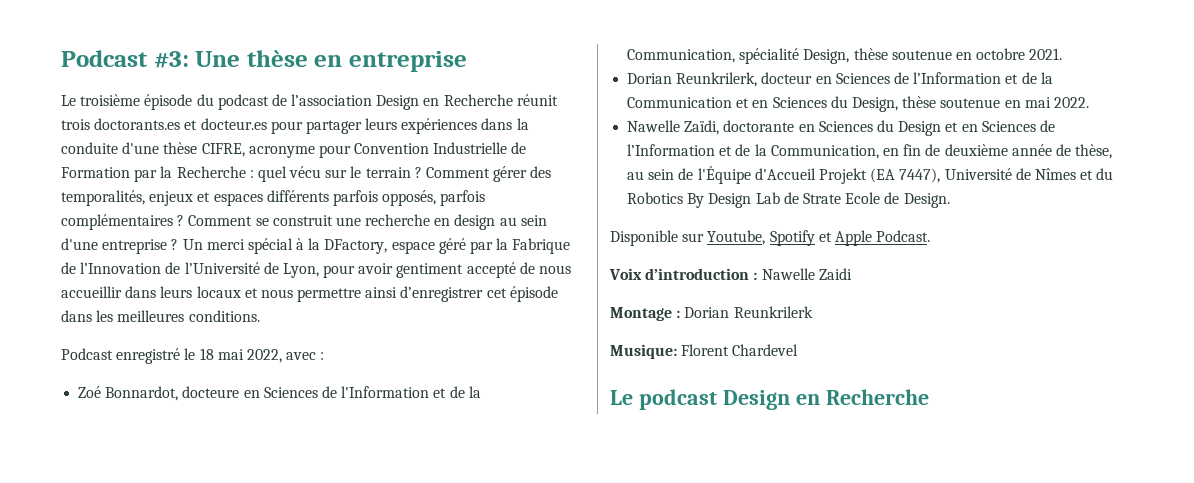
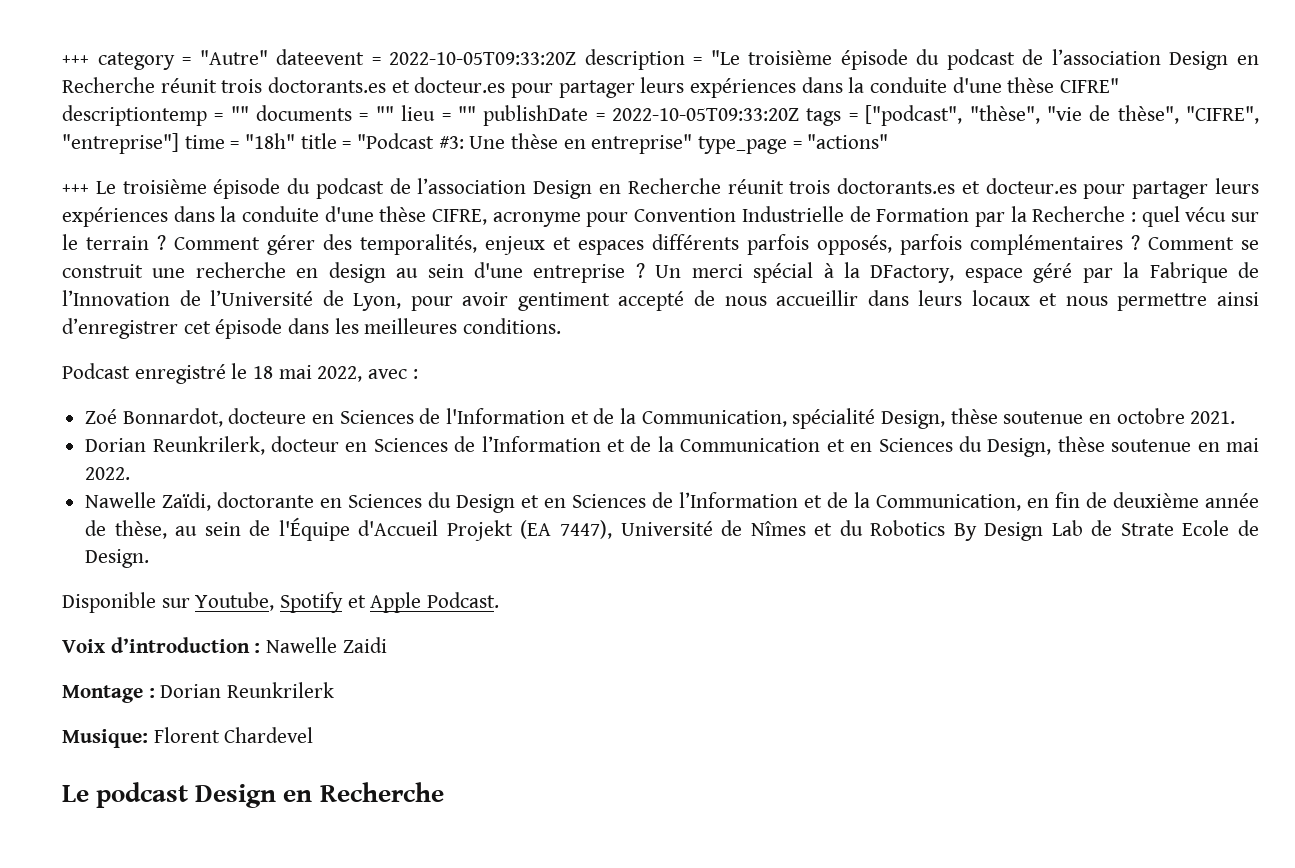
- Podcast #3: Une thèse en entreprise
- Le troisième épisode du podcast de l’association Design en Recherche réunit trois doctorants.es et docteur.es pour partager leurs expériences dans la conduite d'une thèse CIFRE, acronyme pour Convention Industrielle de Formation par la Recherche : quel vécu sur le terrain ?
+ +++ category = "Autre" dateevent = 2022-10-05T09:33:20Z description = "Le troisième épisode du podcast de l’association Design en Recherche réunit trois doctorants.es et docteur.es pour partager leurs expériences dans la conduite d'une thèse CIFRE" descriptiontemp = "" documents = "" lieu = "" publishDate = 2022-10-05T09:33:20Z tags = ["podcast", "thèse", "vie de thèse", "CIFRE", "entreprise"] time = "18h" title = "Podcast #3: Une thèse en entreprise" type_page = "actions"
+ +++ Le troisième épisode du podcast de l’association Design en Recherche réunit trois doctorants.es et docteur.es pour partager leurs expériences dans la conduite d'une thèse CIFRE, acronyme pour Convention Industrielle de Formation par la Recherche : quel vécu sur le terrain ?

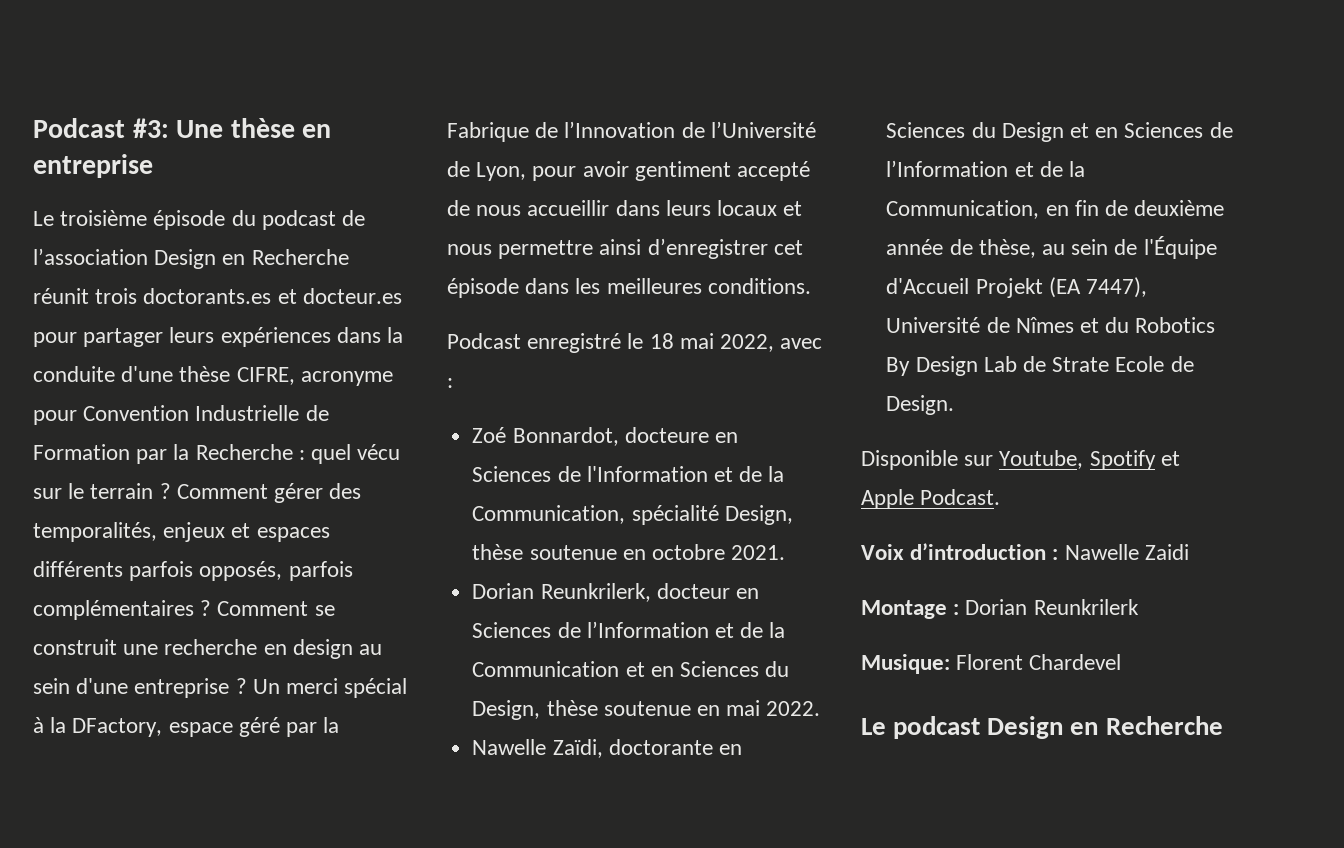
- +++ category = "Autre" dateevent = 2022-10-05T09:33:20Z description = "Le troisième épisode du podcast de l’association Design en Recherche réunit trois doctorants.es et docteur.es pour partager leurs expériences dans la conduite d'une thèse CIFRE" descriptiontemp = "" documents = "" lieu = "" publishDate = 2022-10-05T09:33:20Z tags = ["podcast", "thèse", "vie de thèse", "CIFRE", "entreprise"] time = "18h" title = "Podcast #3: Une thèse en entreprise" type_page = "actions"
- +++ Le troisième épisode du podcast de l’association Design en Recherche réunit trois doctorants.es et docteur.es pour partager leurs expériences dans la conduite d'une thèse CIFRE, acronyme pour Convention Industrielle de Formation par la Recherche : quel vécu sur le terrain ?
+ Podcast #3: Une thèse en entreprise
+ Le troisième épisode du podcast de l’association Design en Recherche réunit trois doctorants.es et docteur.es pour partager leurs expériences dans la conduite d'une thèse CIFRE, acronyme pour Convention Industrielle de Formation par la Recherche : quel vécu sur le terrain ?

